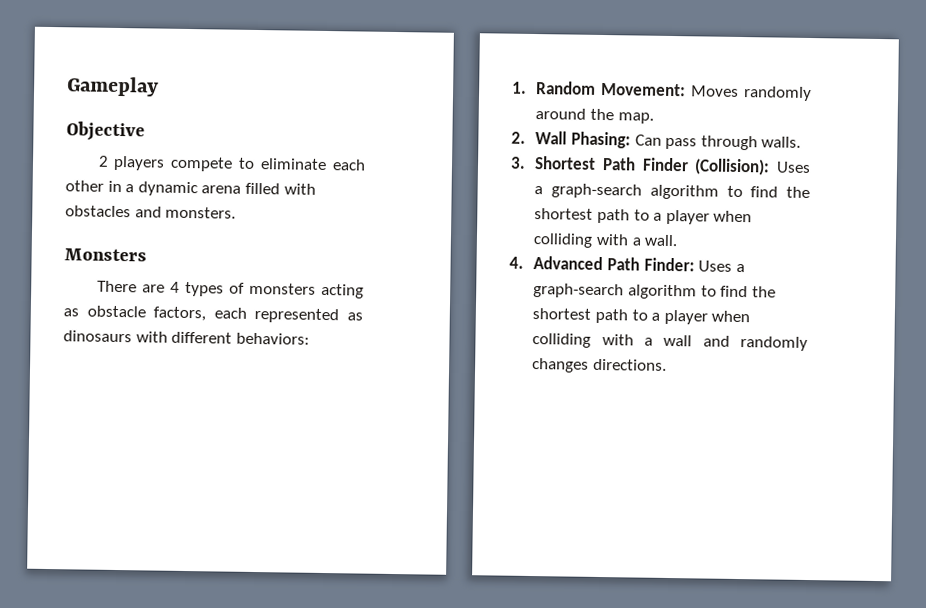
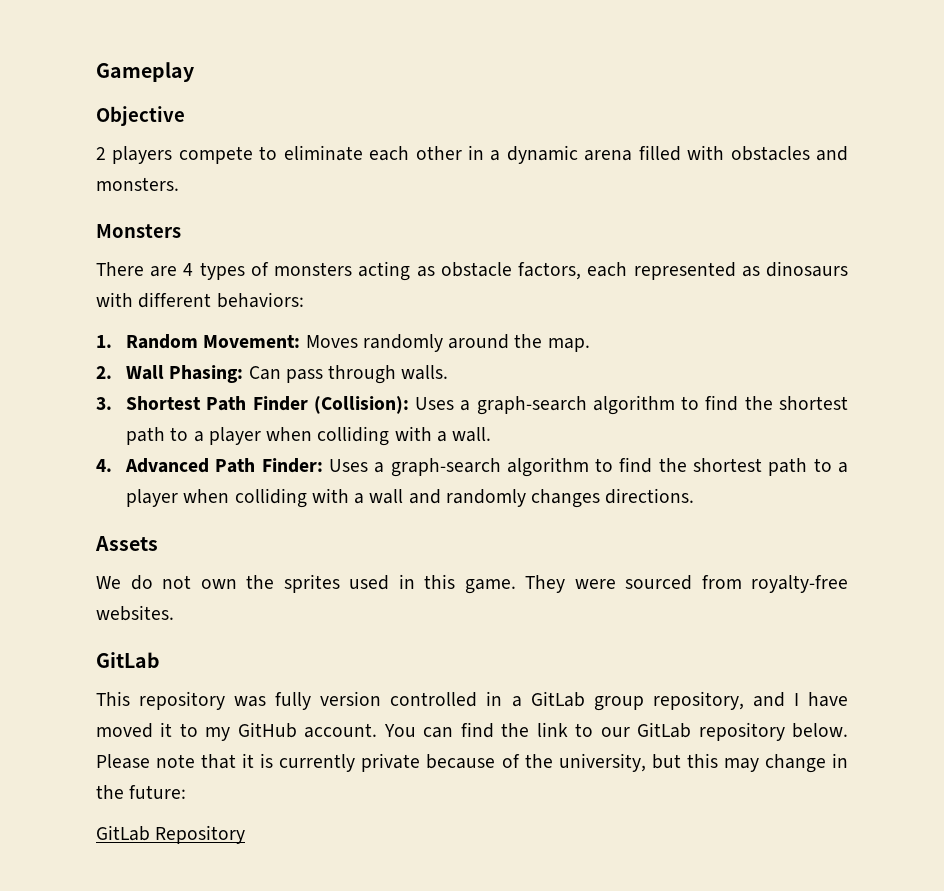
+ Assets
+ We do not own the sprites used in this game. They were sourced from royalty-free websites.
+ GitLab
+ This repository was fully version controlled in a GitLab group repository, and I have moved it to my GitHub account. You can find the link to our GitLab repository below. Please note that it is currently private because of the university, but this may change in the future:
+ GitLab Repository

